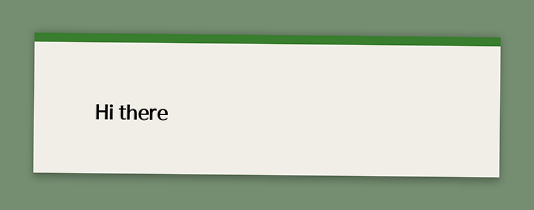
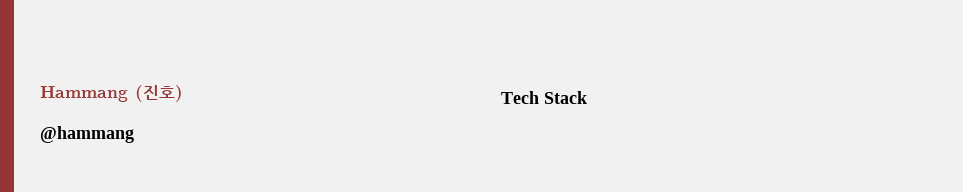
- Hi there
+ Hammang (진호)
+ @hammang
+ Tech Stack

